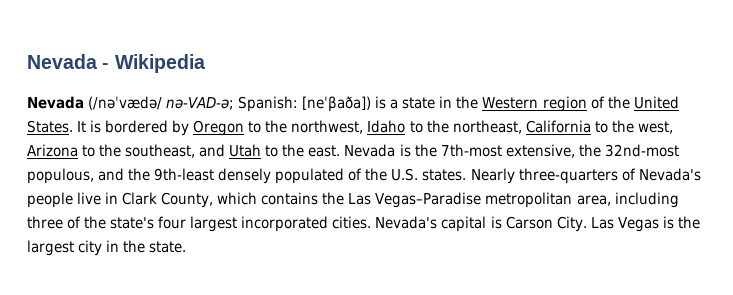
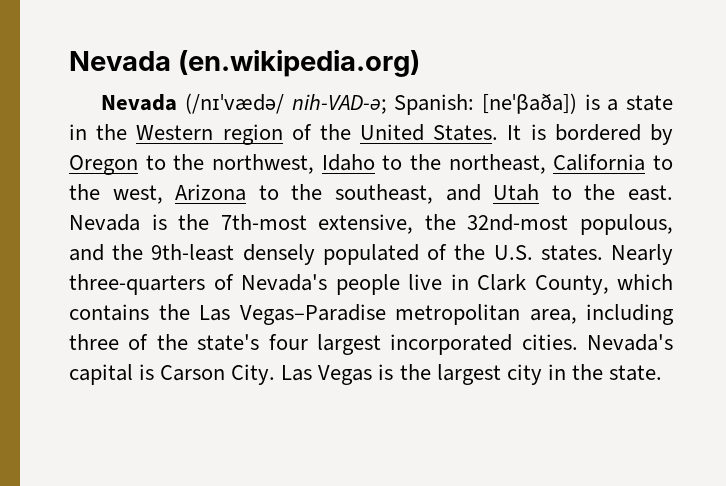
- Nevada - Wikipedia
- Nevada (/nəˈvædə/ nə-VAD-ə; Spanish: [neˈβaða]) is a state in the Western region of the United States.
+ Nevada (en.wikipedia.org)
+ Nevada (/nɪˈvædə/ nih-VAD-ə; Spanish: [neˈβaða]) is a state in the Western region of the United States.

